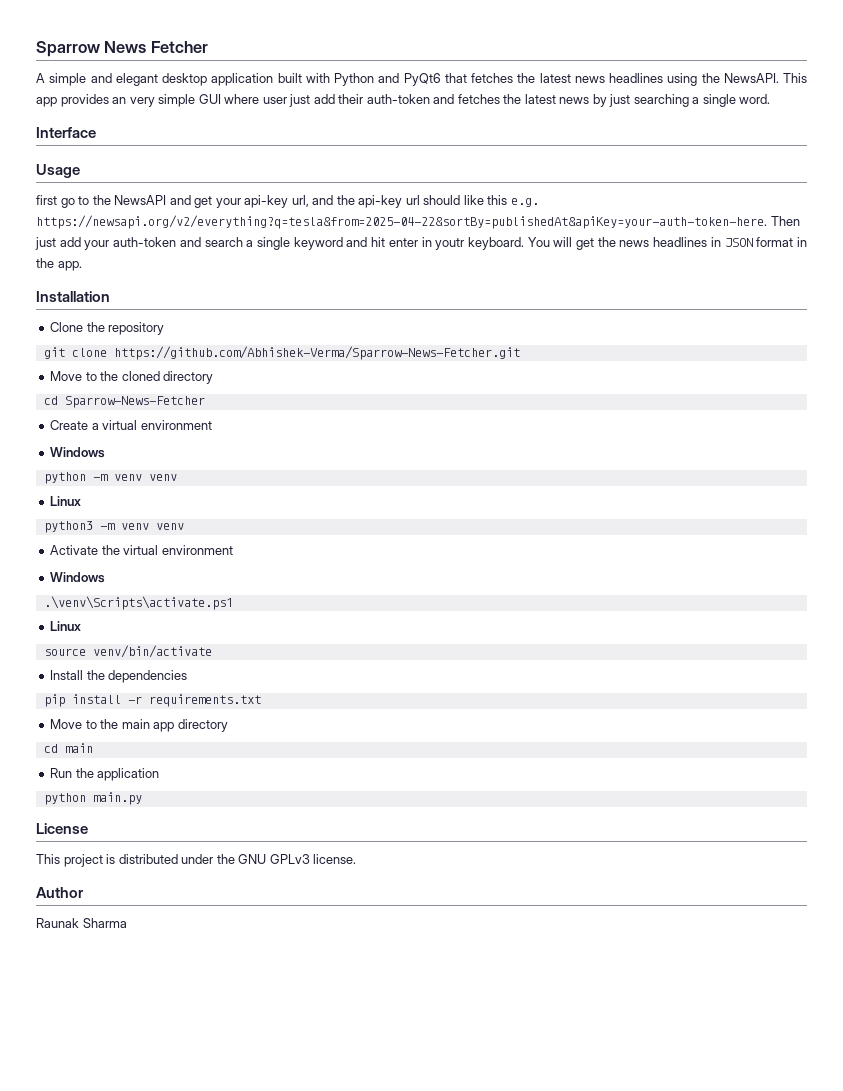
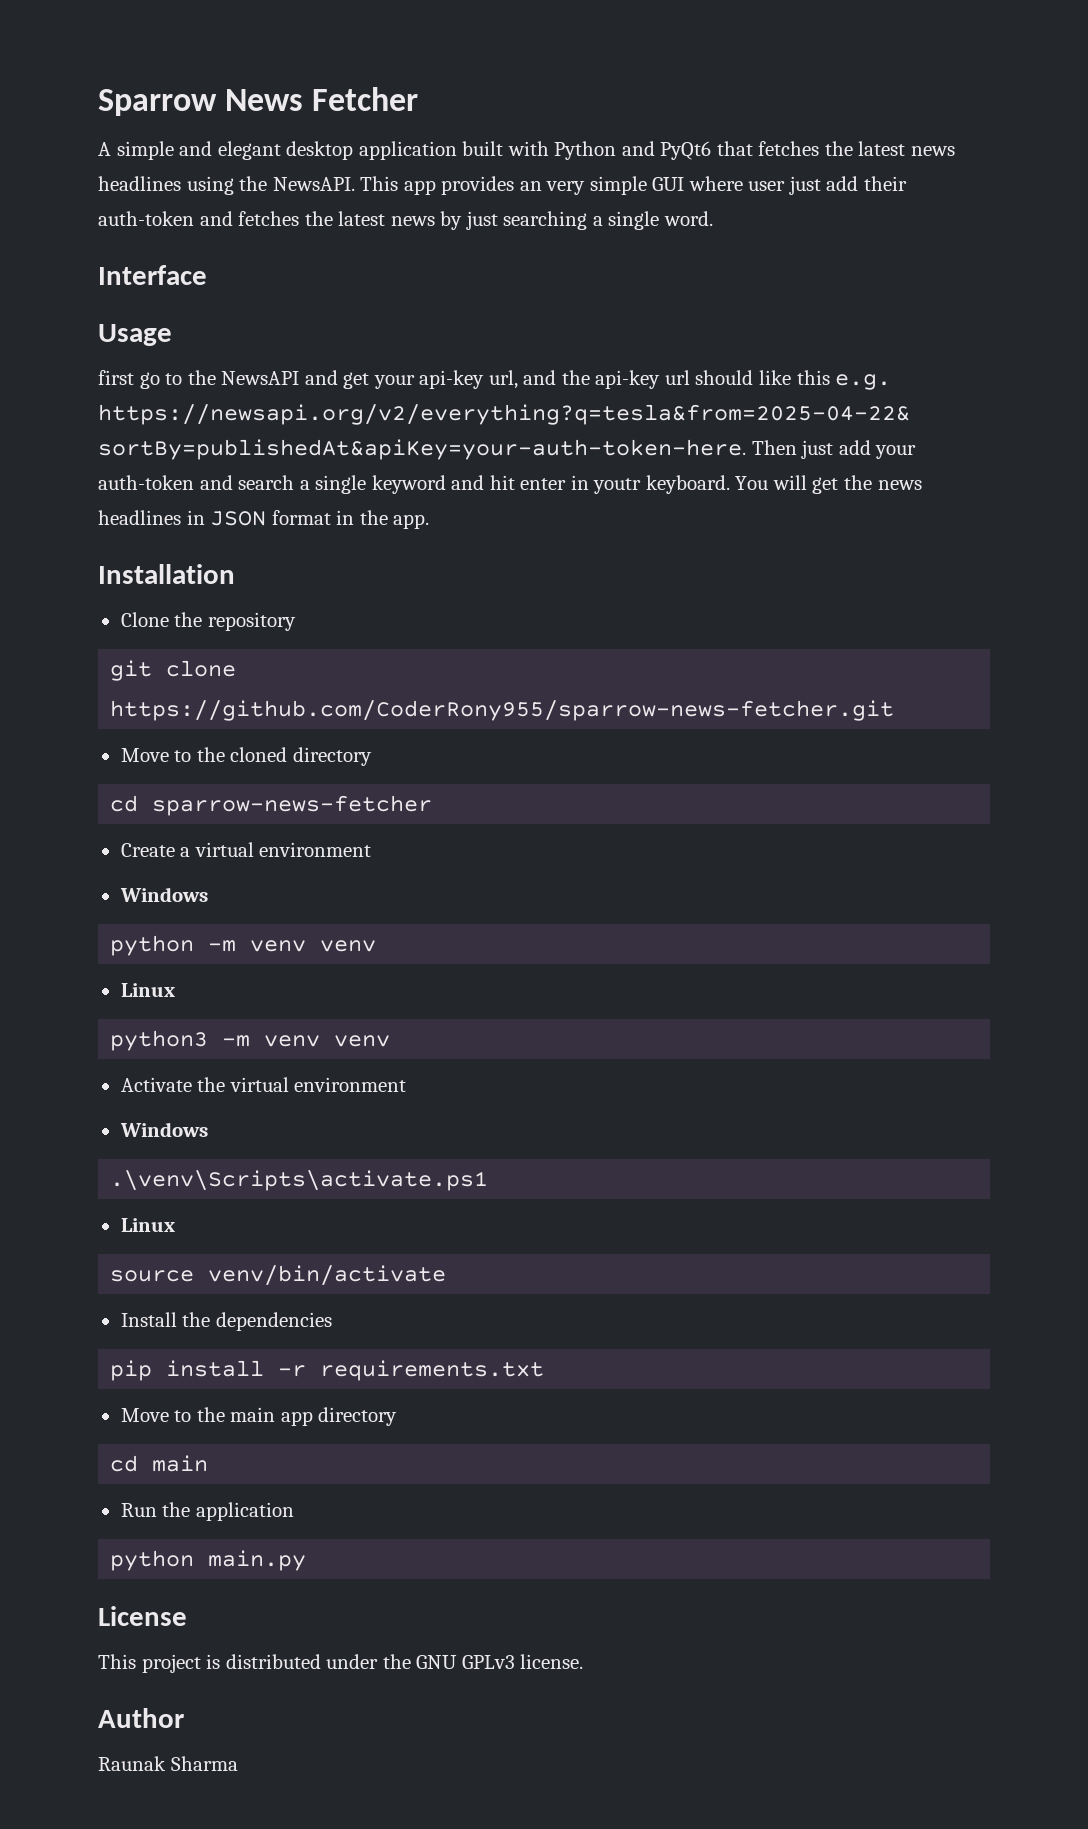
- git clone https://github.com/Abhishek-Verma/Sparrow-News-Fetcher.git
+ git clone https://github.com/CoderRony955/sparrow-news-fetcher.git
- cd Sparrow-News-Fetcher
+ cd sparrow-news-fetcher

